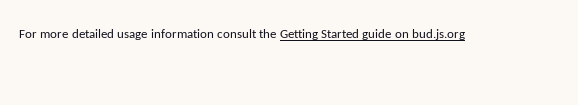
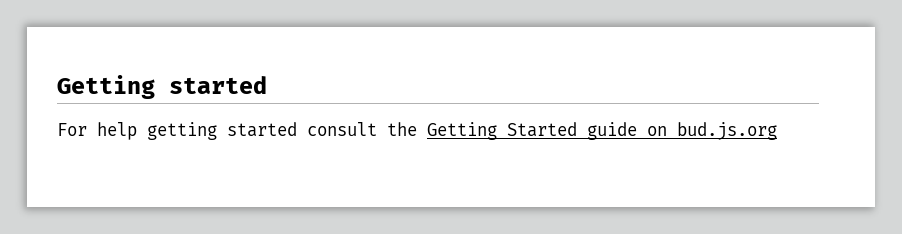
- For more detailed usage information consult the Getting Started guide on bud.js.org
+ Getting started
+ For help getting started consult the Getting Started guide on bud.js.org

